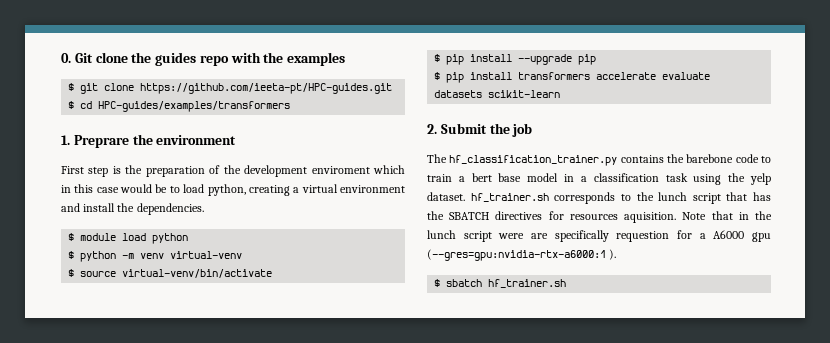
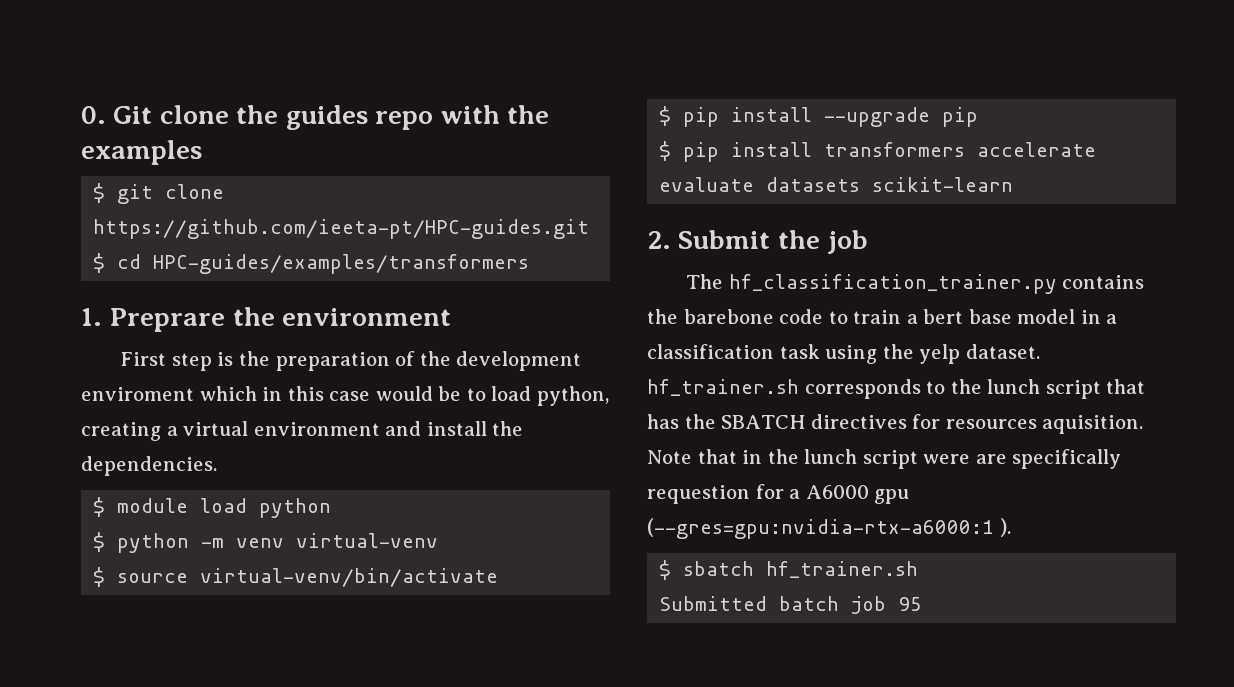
+ Submitted batch job 95

